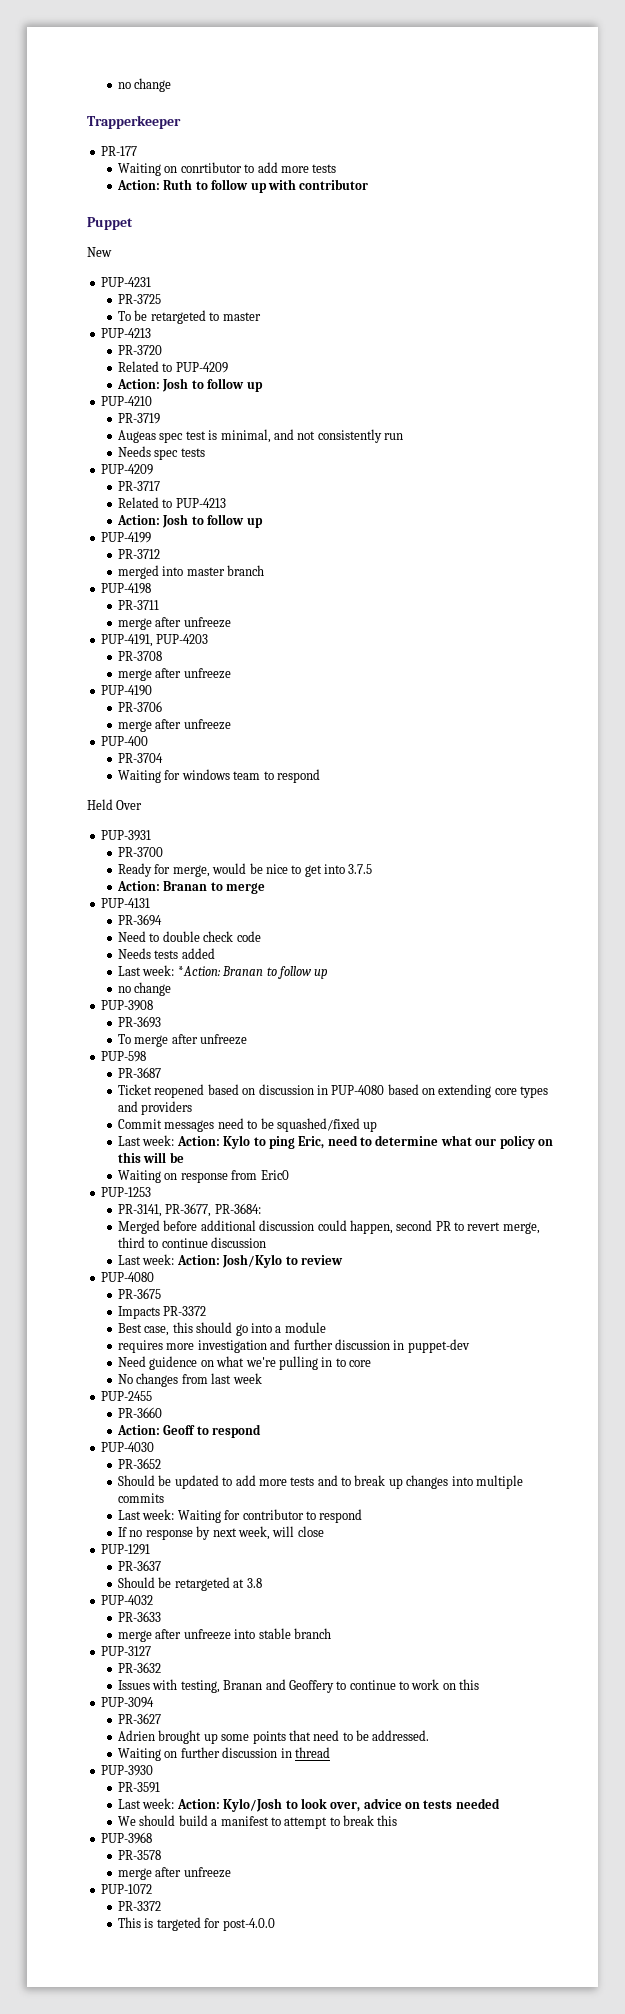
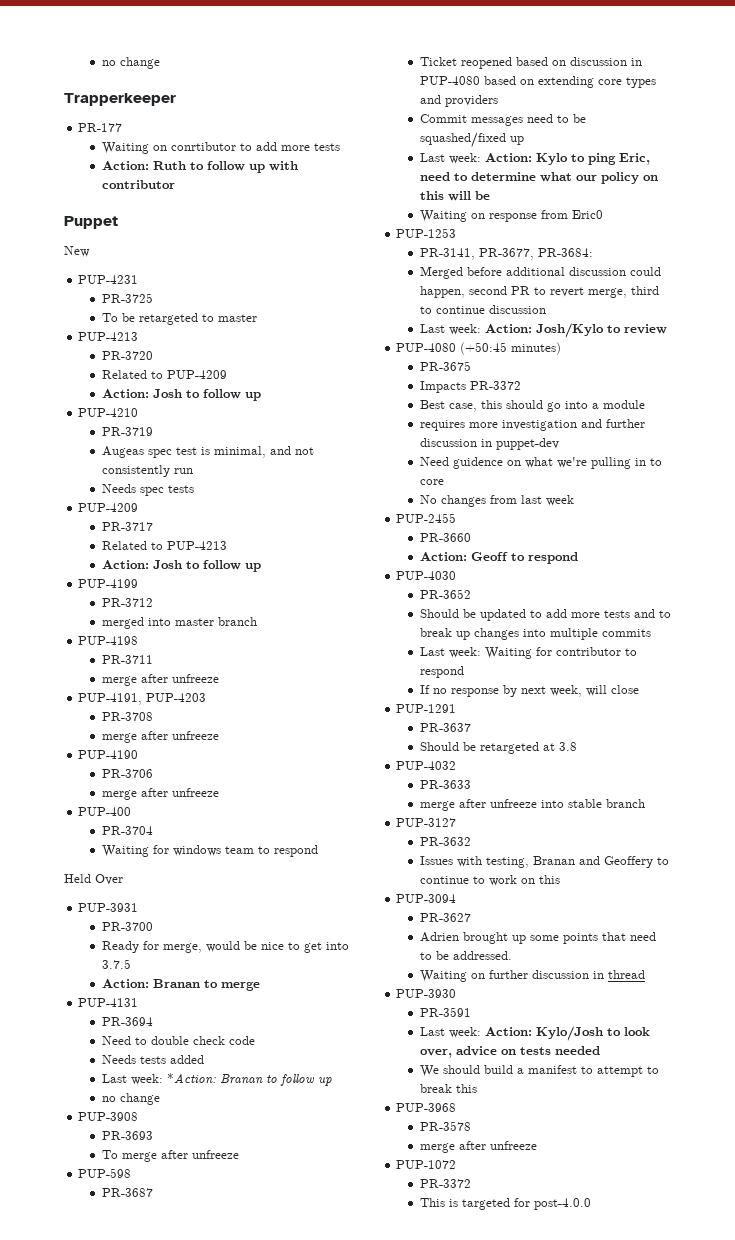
  Last week: Action: Josh/Kylo to review
- PUP-4080
+ PUP-4080 (+50:45 minutes)

